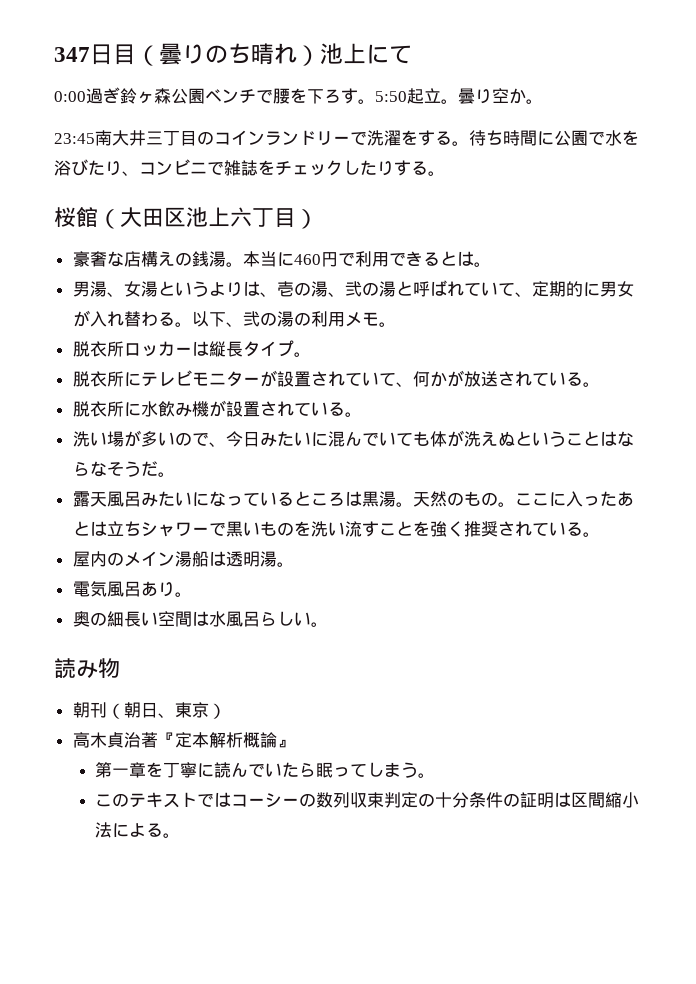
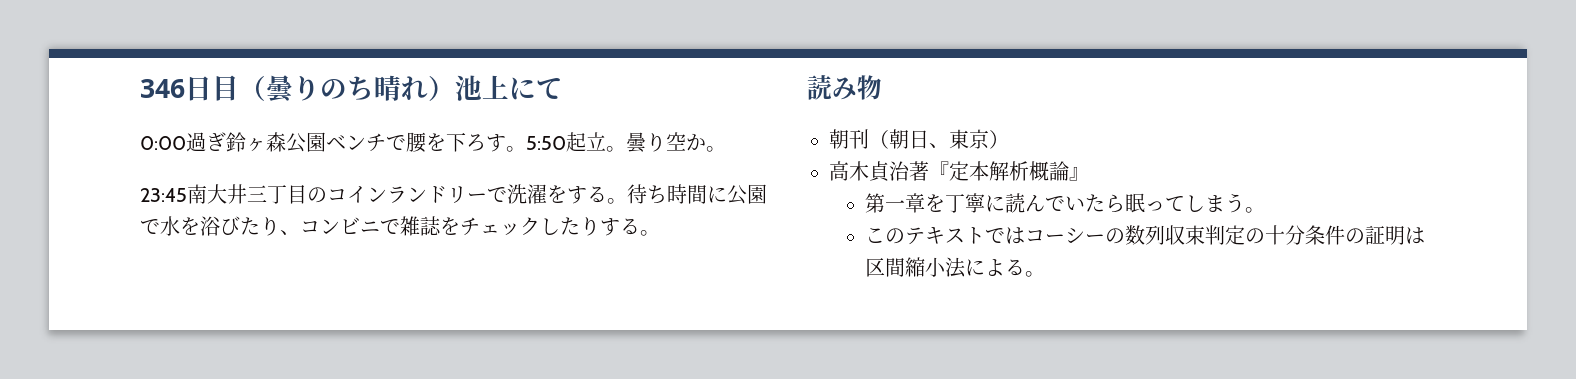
- 347日目（曇りのち晴れ）池上にて
+ 346日目（曇りのち晴れ）池上にて
- 桜館（大田区池上六丁目）
- 豪奢な店構えの銭湯。本当に460円で利用できるとは。
- 男湯、女湯というよりは、壱の湯、弐の湯と呼ばれていて、定期的に男女が入れ替わる。以下、弐の湯の利用メモ。
- 脱衣所ロッカーは縦長タイプ。
- 脱衣所にテレビモニターが設置されていて、何かが放送されている。
- 脱衣所に水飲み機が設置されている。
- 洗い場が多いので、今日みたいに混んでいても体が洗えぬということはならなそうだ。
- 露天風呂みたいになっているところは黒湯。天然のもの。ここに入ったあとは立ちシャワーで黒いものを洗い流すことを強く推奨されている。
- 屋内のメイン湯船は透明湯。
- 電気風呂あり。
- 奥の細長い空間は水風呂らしい。

